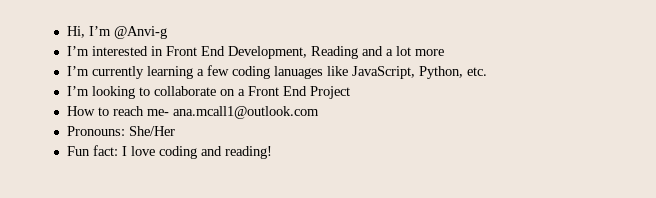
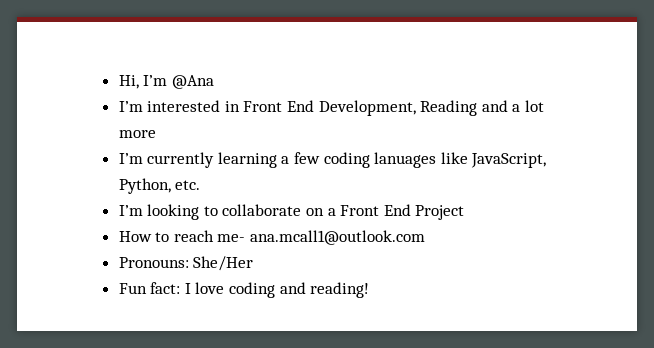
- Hi, I’m @Anvi-g
+ Hi, I’m @Ana

